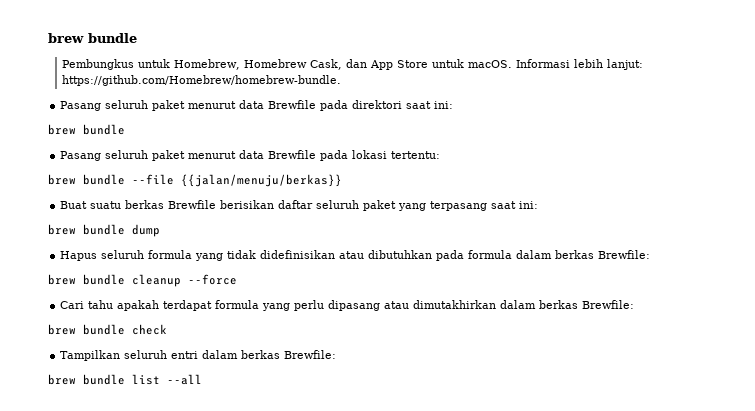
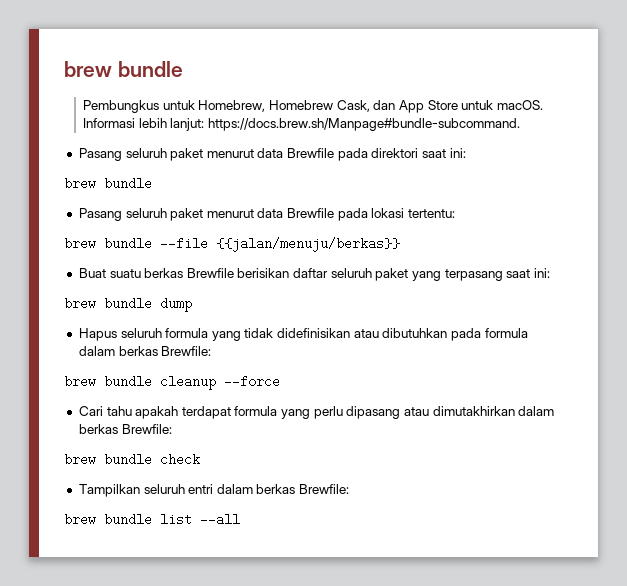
- Informasi lebih lanjut: https://github.com/Homebrew/homebrew-bundle.
+ Informasi lebih lanjut: https://docs.brew.sh/Manpage#bundle-subcommand.

